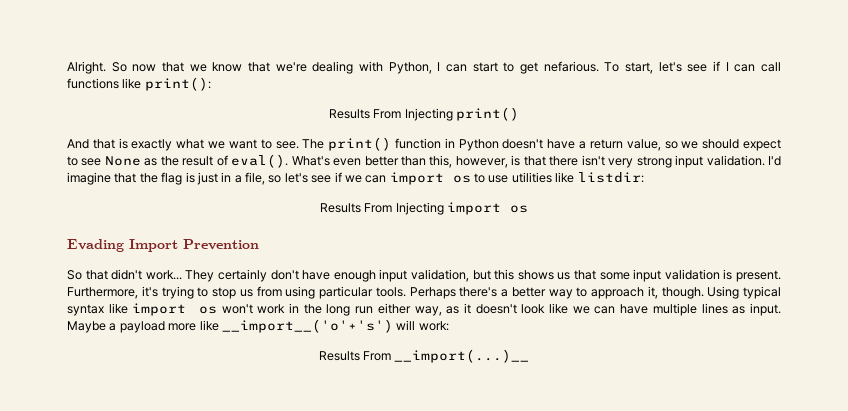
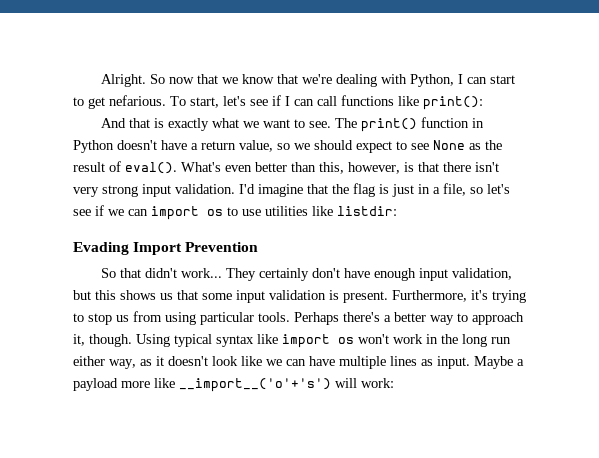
- Results From Injecting print()
- Results From Injecting import os
- Results From __import(...)__

